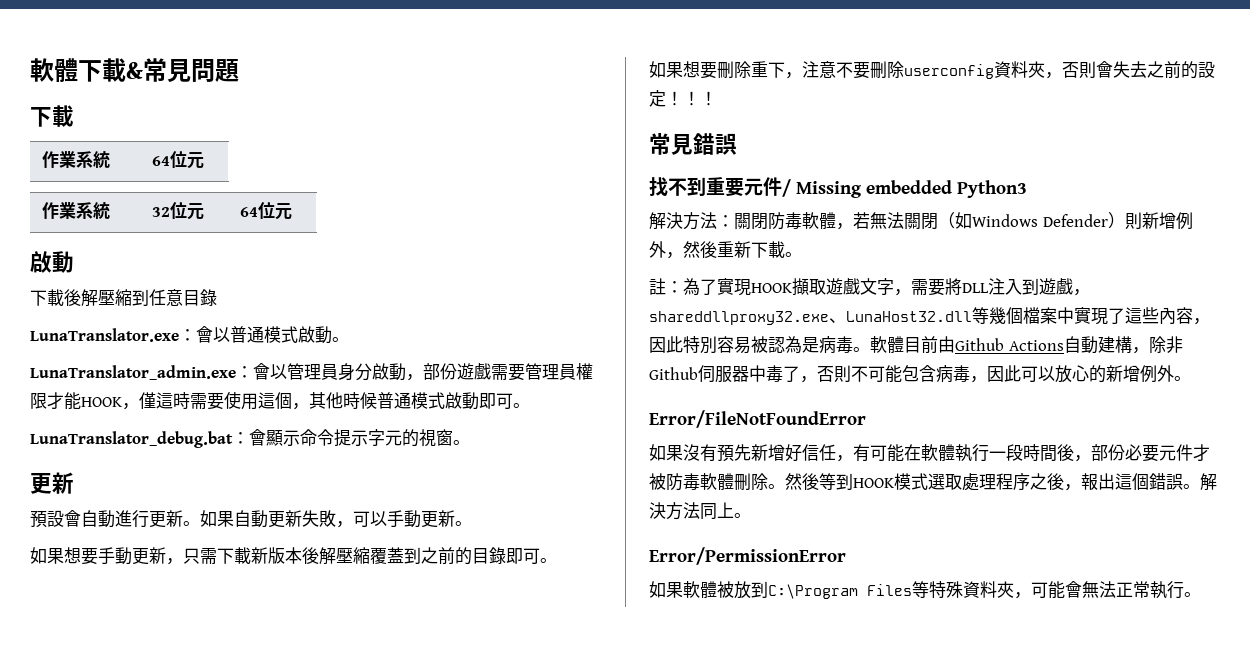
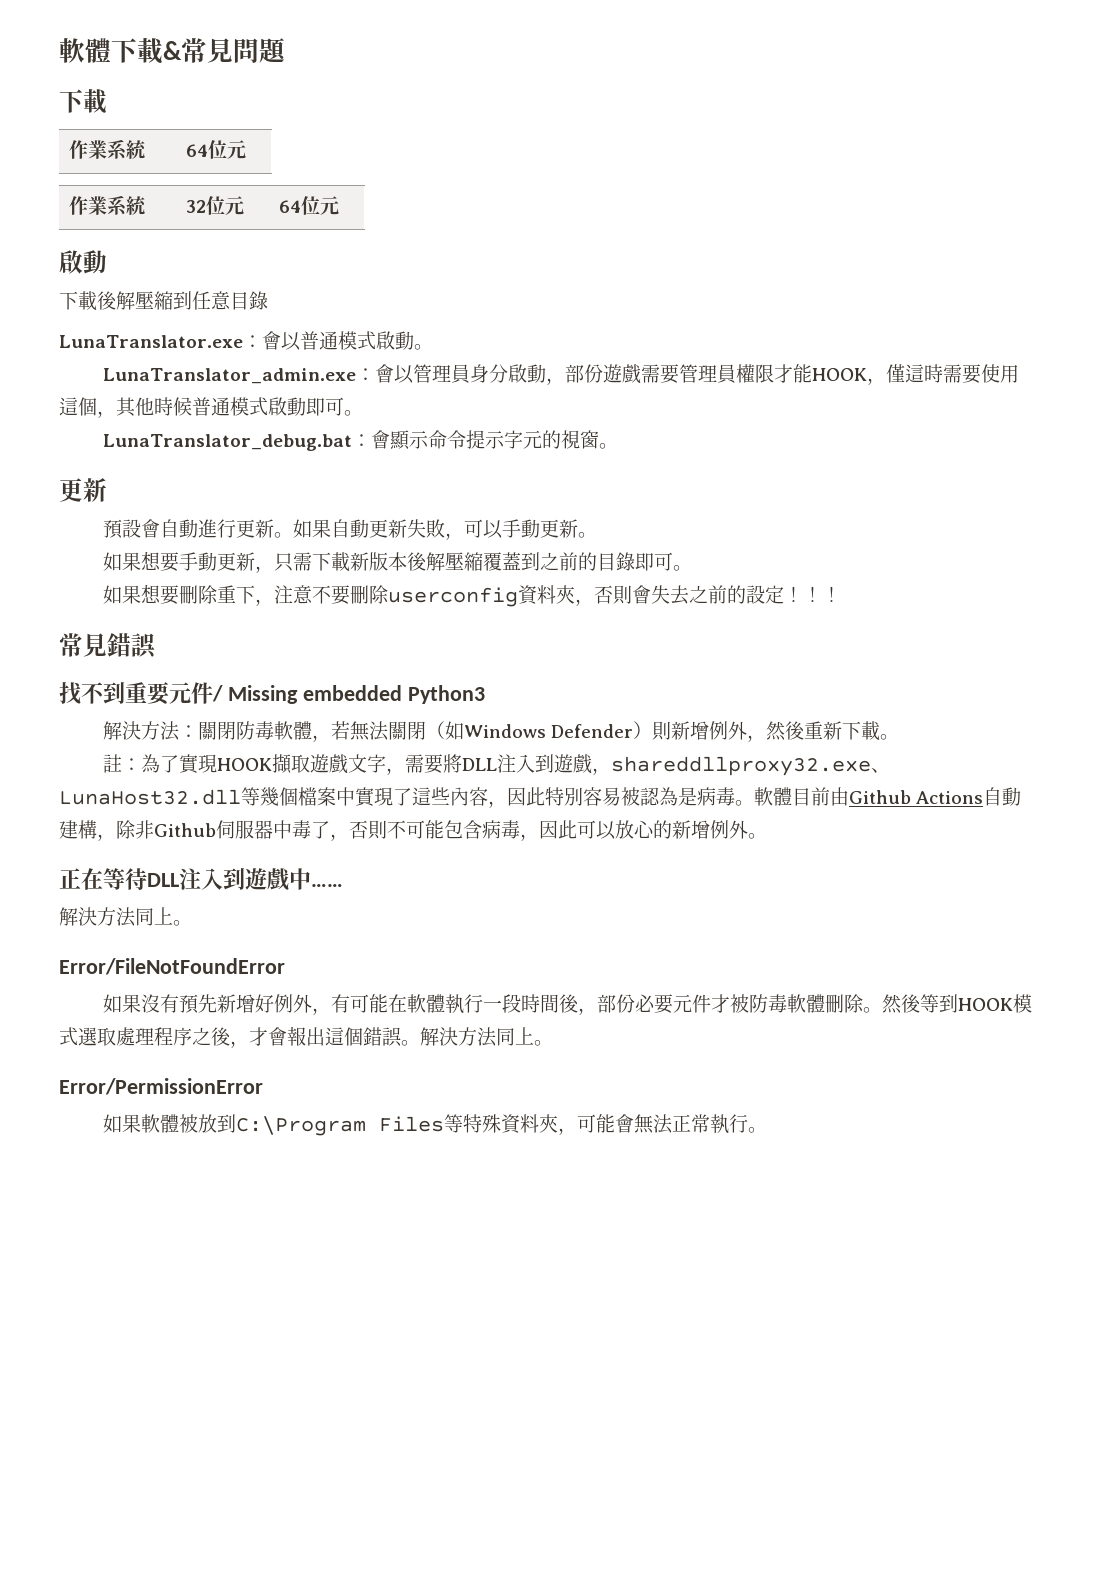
+ 正在等待DLL注入到遊戲中……
+ 解決方法同上。
- 如果沒有預先新增好信任，有可能在軟體執行一段時間後，部份必要元件才被防毒軟體刪除。
+ 如果沒有預先新增好例外，有可能在軟體執行一段時間後，部份必要元件才被防毒軟體刪除。
- 然後等到HOOK模式選取處理程序之後，報出這個錯誤。
+ 然後等到HOOK模式選取處理程序之後，才會報出這個錯誤。

